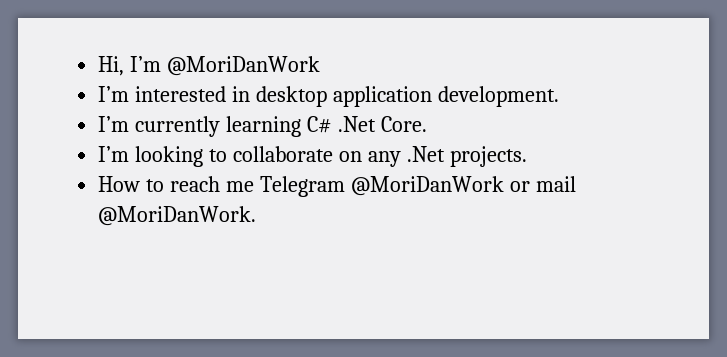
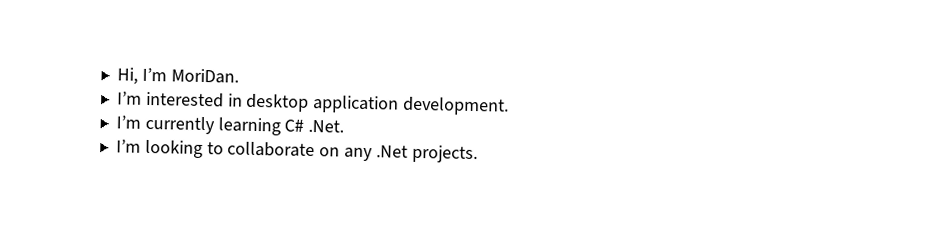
- Hi, I’m @MoriDanWork
+ Hi, I’m MoriDan.
- I’m currently learning C# .Net Core.
+ I’m currently learning C# .Net.
- How to reach me Telegram @MoriDanWork or mail @MoriDanWork.

